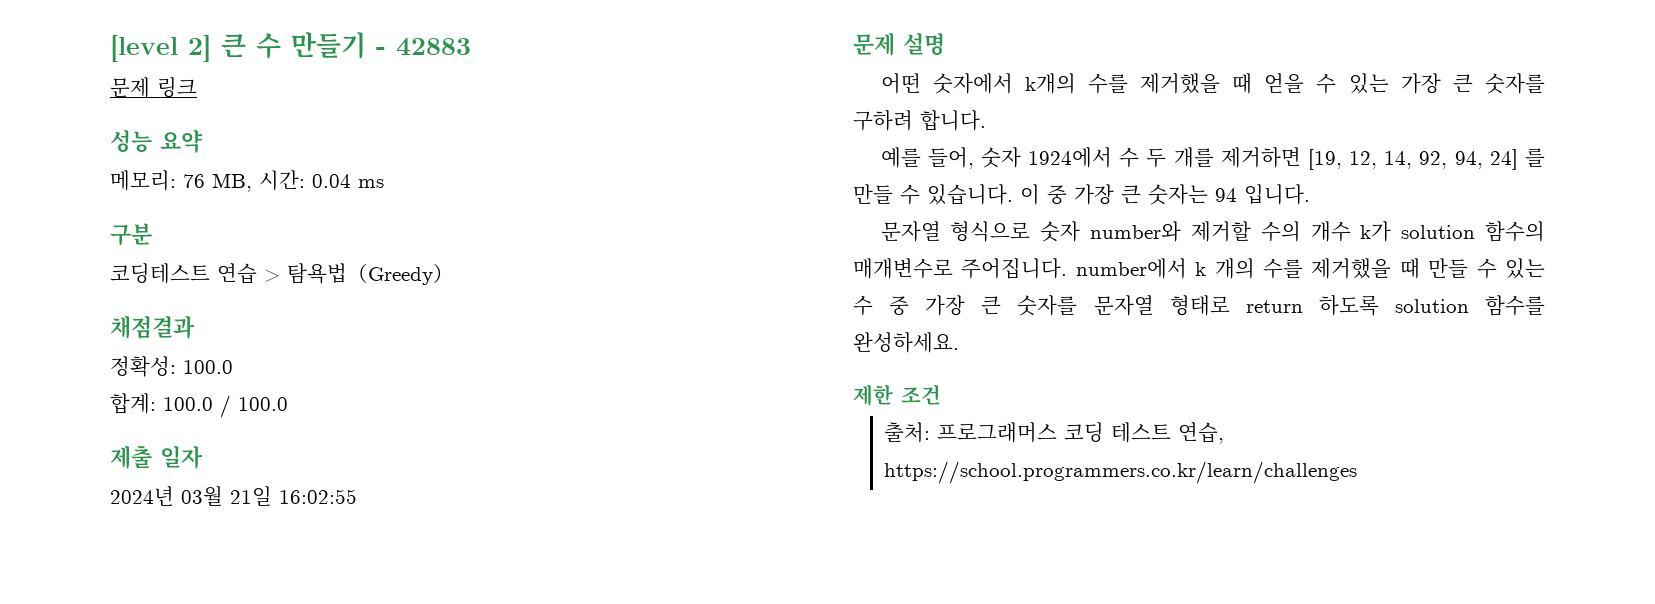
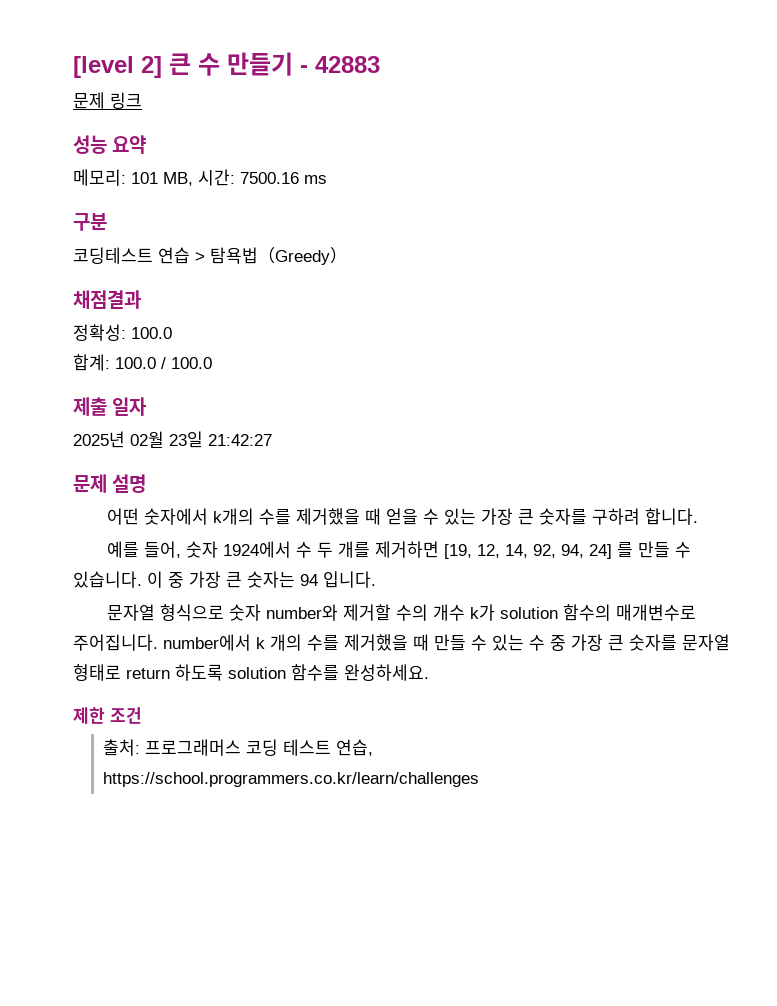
- 메모리: 76 MB, 시간: 0.04 ms
+ 메모리: 101 MB, 시간: 7500.16 ms
- 2024년 03월 21일 16:02:55
+ 2025년 02월 23일 21:42:27

